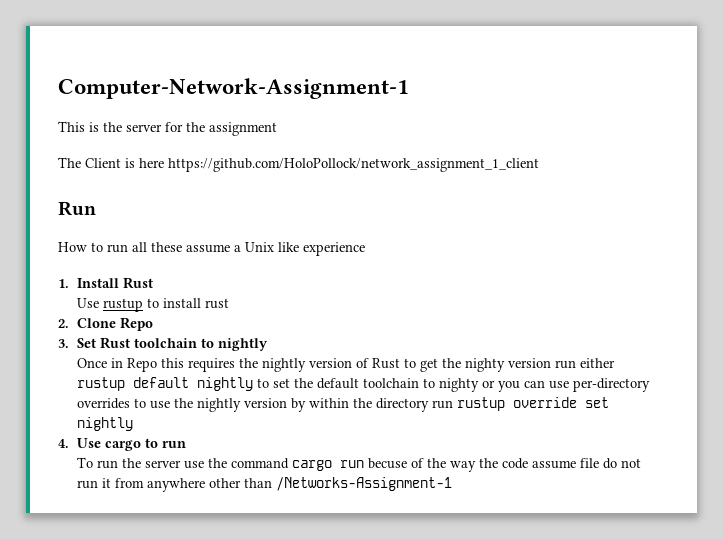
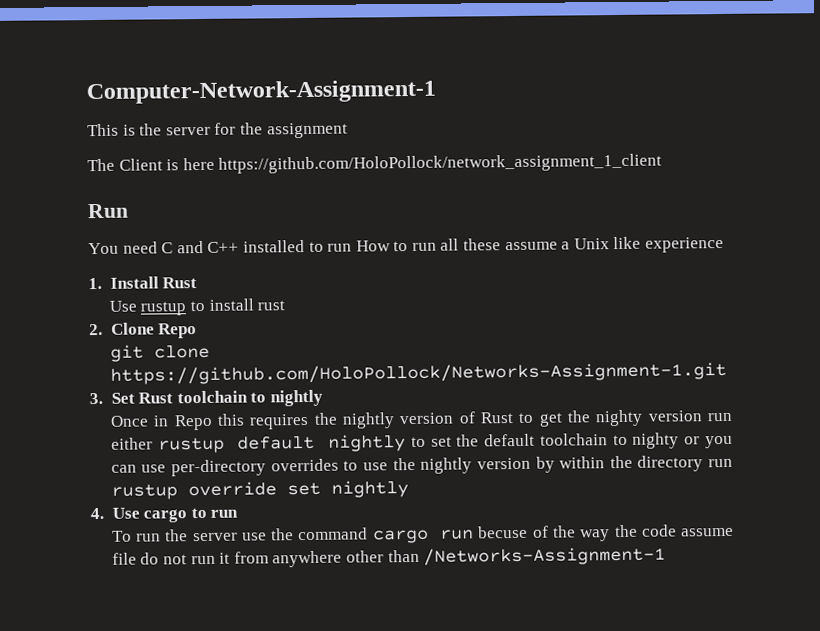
- How to run all these assume a Unix like experience
+ You need C and C++ installed to run How to run all these assume a Unix like experience
+ git clone https://github.com/HoloPollock/Networks-Assignment-1.git

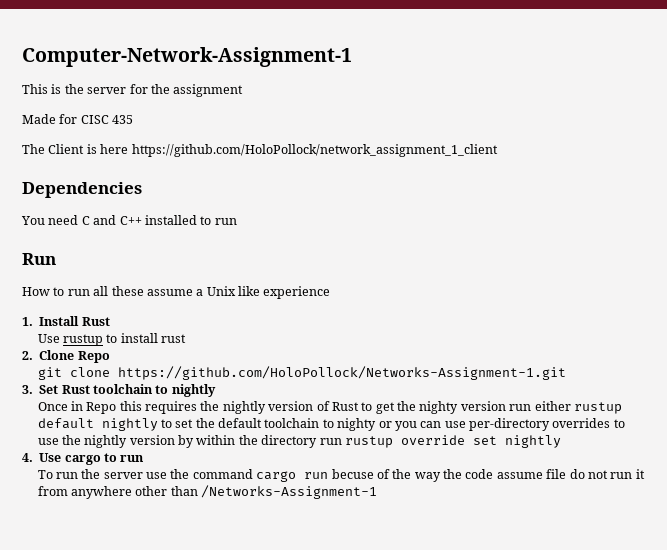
+ Made for CISC 435
- Run
+ Dependencies
- You need C and C++ installed to run How to run all these assume a Unix like experience
+ You need C and C++ installed to run
+ Run
+ How to run all these assume a Unix like experience

